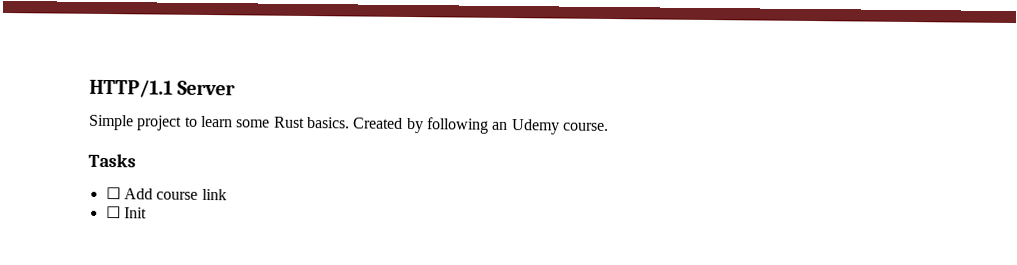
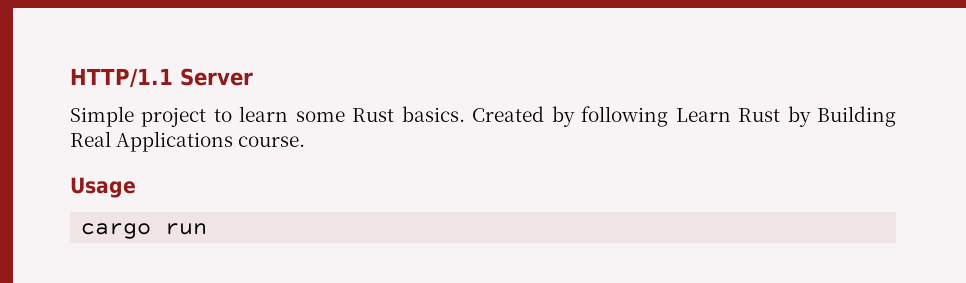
- Created by following an Udemy course.
- Tasks
- ☐ Add course link
- ☐ Init
+ Created by following Learn Rust by Building Real Applications course.
+ Usage
+ cargo run

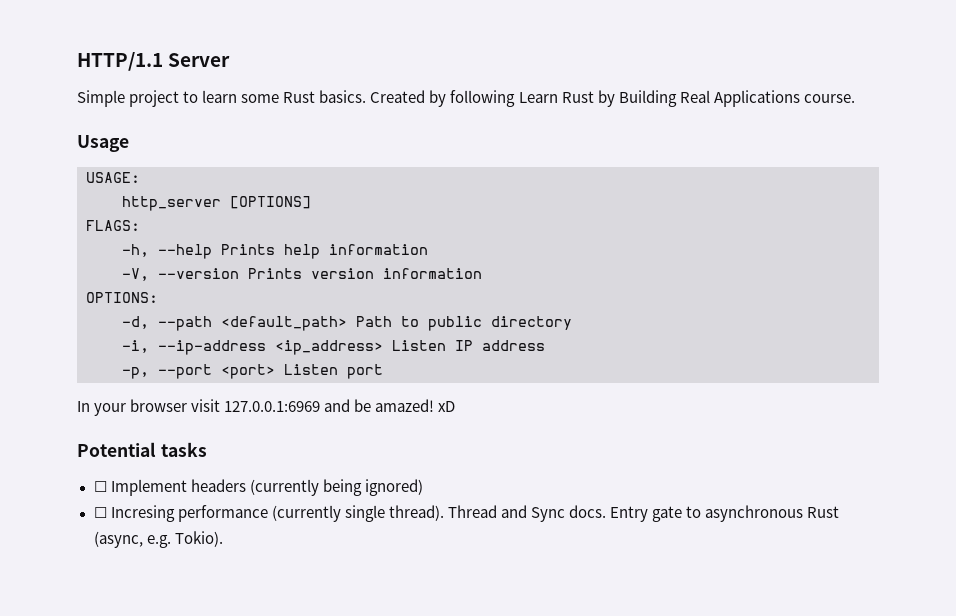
- cargo run
+ USAGE:
+ http_server [OPTIONS]
+ FLAGS:
+ -h, --help Prints help information
+ -V, --version Prints version information
+ OPTIONS:
+ -d, --path <default_path> Path to public directory
+ -i, --ip-address <ip_address> Listen IP address
+ -p, --port <port> Listen port
+ In your browser visit 127.0.0.1:6969 and be amazed! xD
+ Potential tasks
+ ☐ Implement headers (currently being ignored)
+ ☐ Incresing performance (currently single thread). Thread and Sync docs. Entry gate to asynchronous Rust (async, e.g. Tokio).

